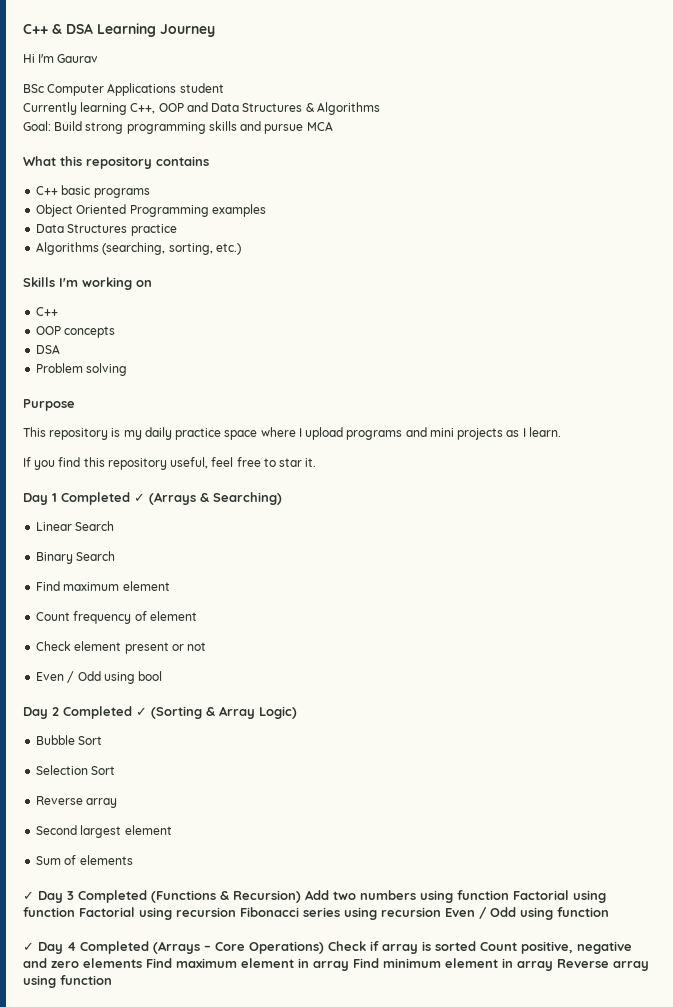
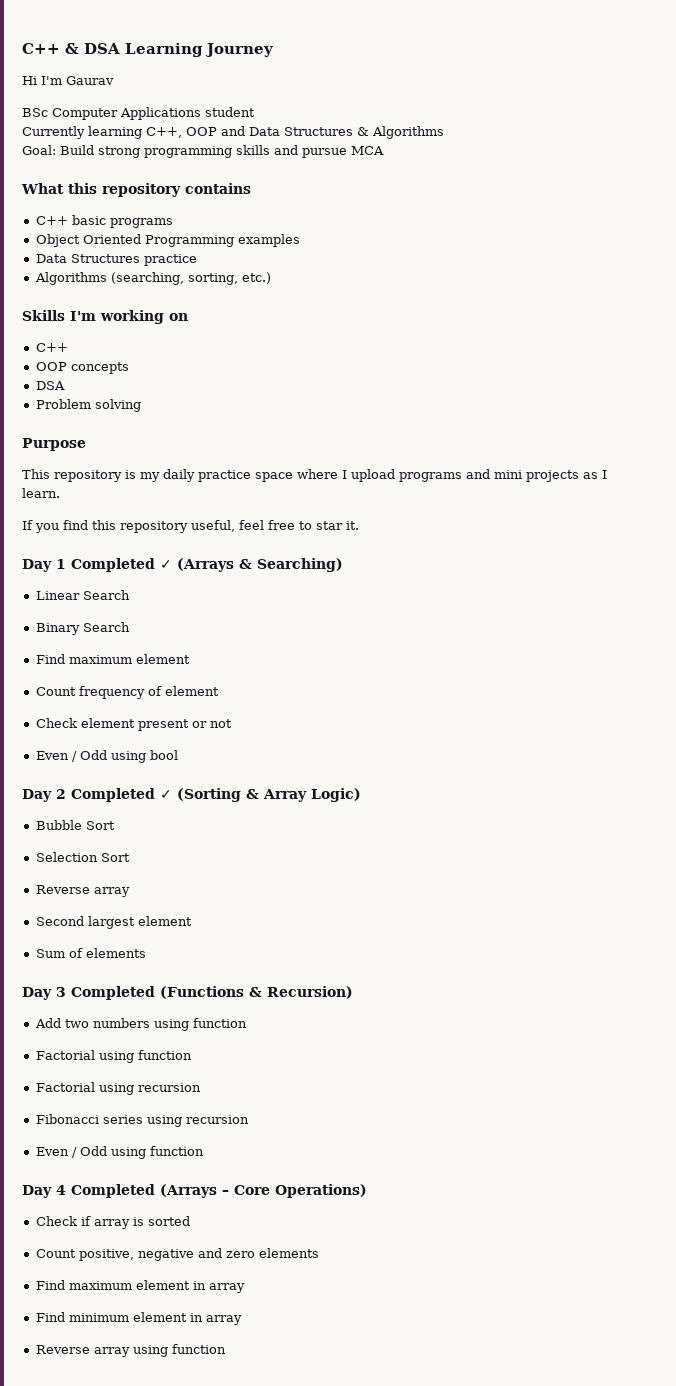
- ✓ Day 3 Completed (Functions & Recursion) Add two numbers using function Factorial using function Factorial using recursion Fibonacci series using recursion Even / Odd using function
+ Day 3 Completed (Functions & Recursion)
+ Add two numbers using function
+ Factorial using function
+ Factorial using recursion
+ Fibonacci series using recursion
+ Even / Odd using function
- ✓ Day 4 Completed (Arrays – Core Operations) Check if array is sorted Count positive, negative and zero elements Find maximum element in array Find minimum element in array Reverse array using function
+ Day 4 Completed (Arrays – Core Operations)
+ Check if array is sorted
+ Count positive, negative and zero elements
+ Find maximum element in array
+ Find minimum element in array
+ Reverse array using function

